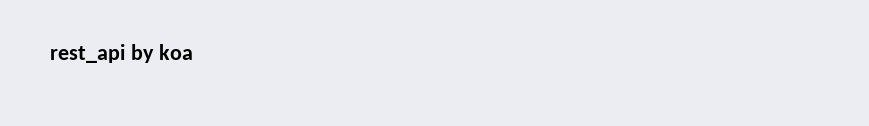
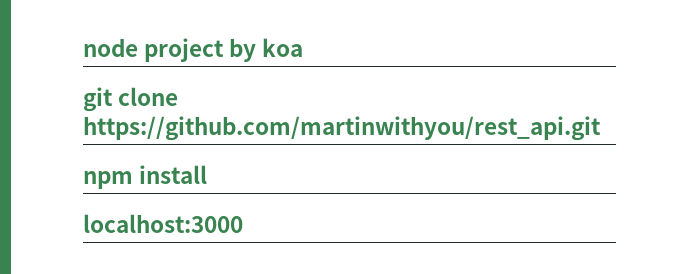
- rest_api by koa
+ node project by koa
+ git clone https://github.com/martinwithyou/rest_api.git
+ npm install
+ localhost:3000

